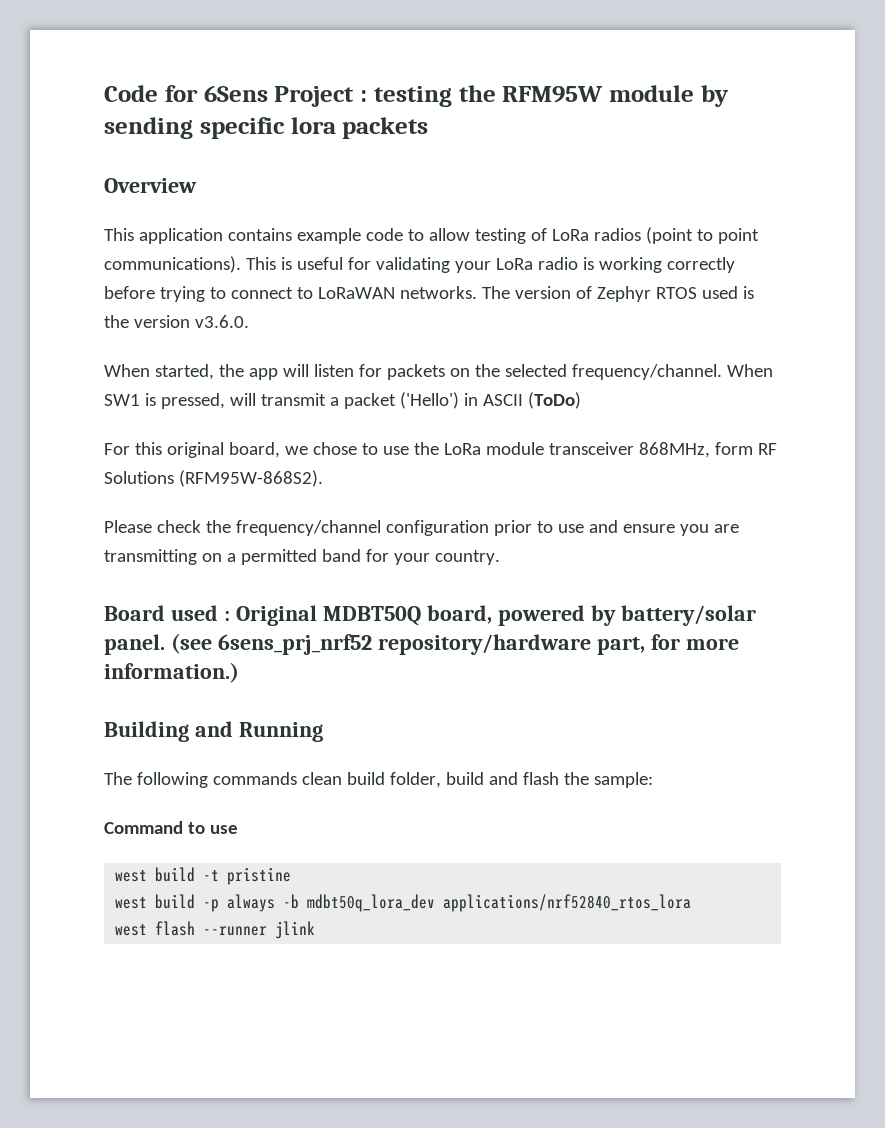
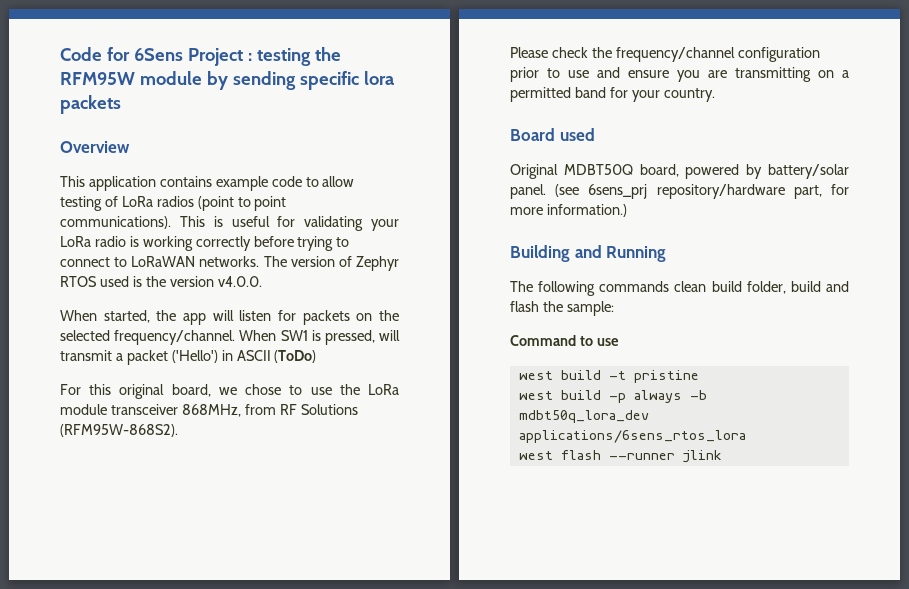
- The version of Zephyr RTOS used is the version v3.6.0.
+ The version of Zephyr RTOS used is the version v4.0.0.
- For this original board, we chose to use the LoRa module transceiver 868MHz, form RF Solutions (RFM95W-868S2).
+ For this original board, we chose to use the LoRa module transceiver 868MHz, from RF Solutions (RFM95W-868S2).
- Board used : Original MDBT50Q board, powered by battery/solar panel.
+ Board used
+ Original MDBT50Q board, powered by battery/solar panel.
- (see 6sens_prj_nrf52 repository/hardware part, for more information.)
+ (see 6sens_prj repository/hardware part, for more information.)
- west build -p always -b mdbt50q_lora_dev applications/nrf52840_rtos_lora
+ west build -p always -b mdbt50q_lora_dev applications/6sens_rtos_lora

